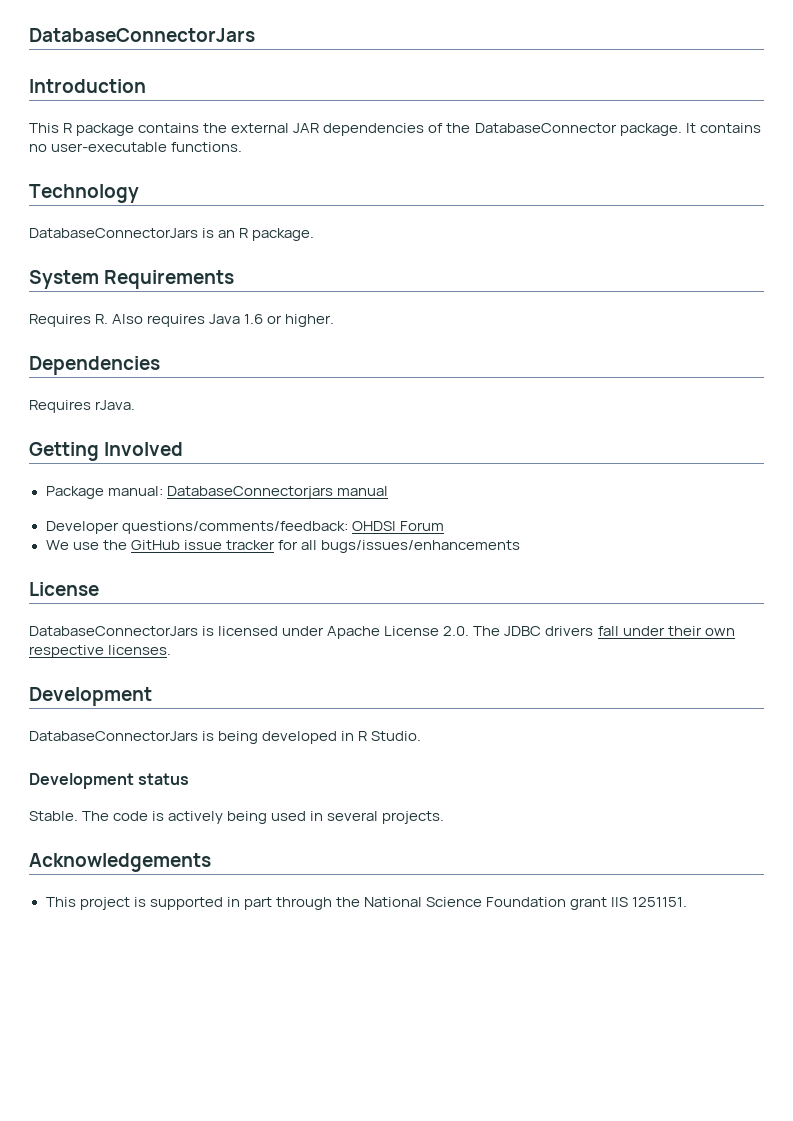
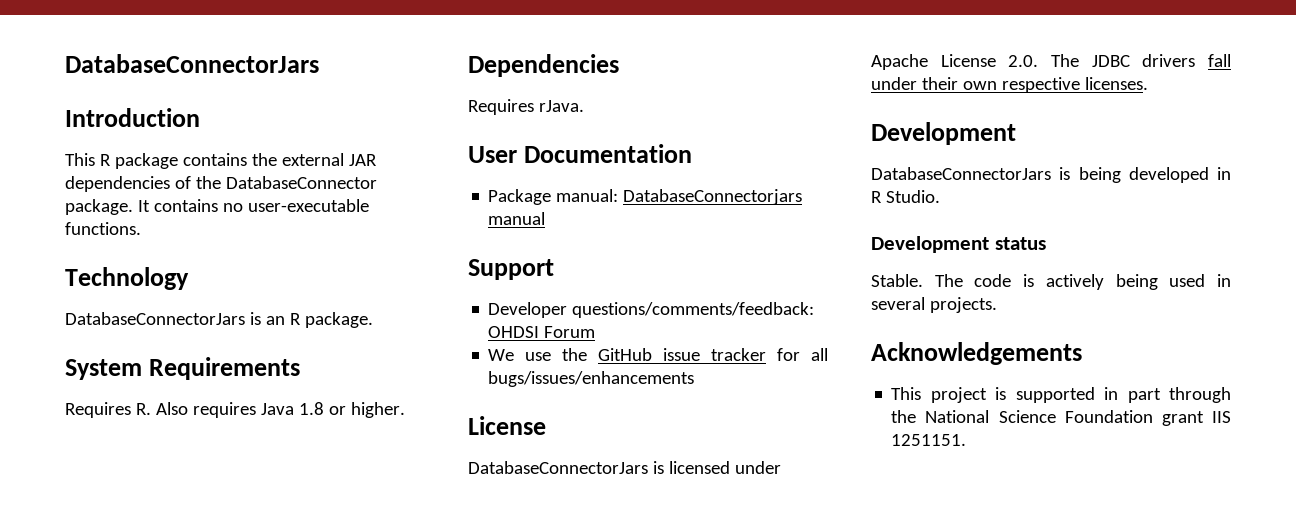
- Requires R. Also requires Java 1.6 or higher.
+ Requires R. Also requires Java 1.8 or higher.
- Getting Involved
+ User Documentation
+ Support

